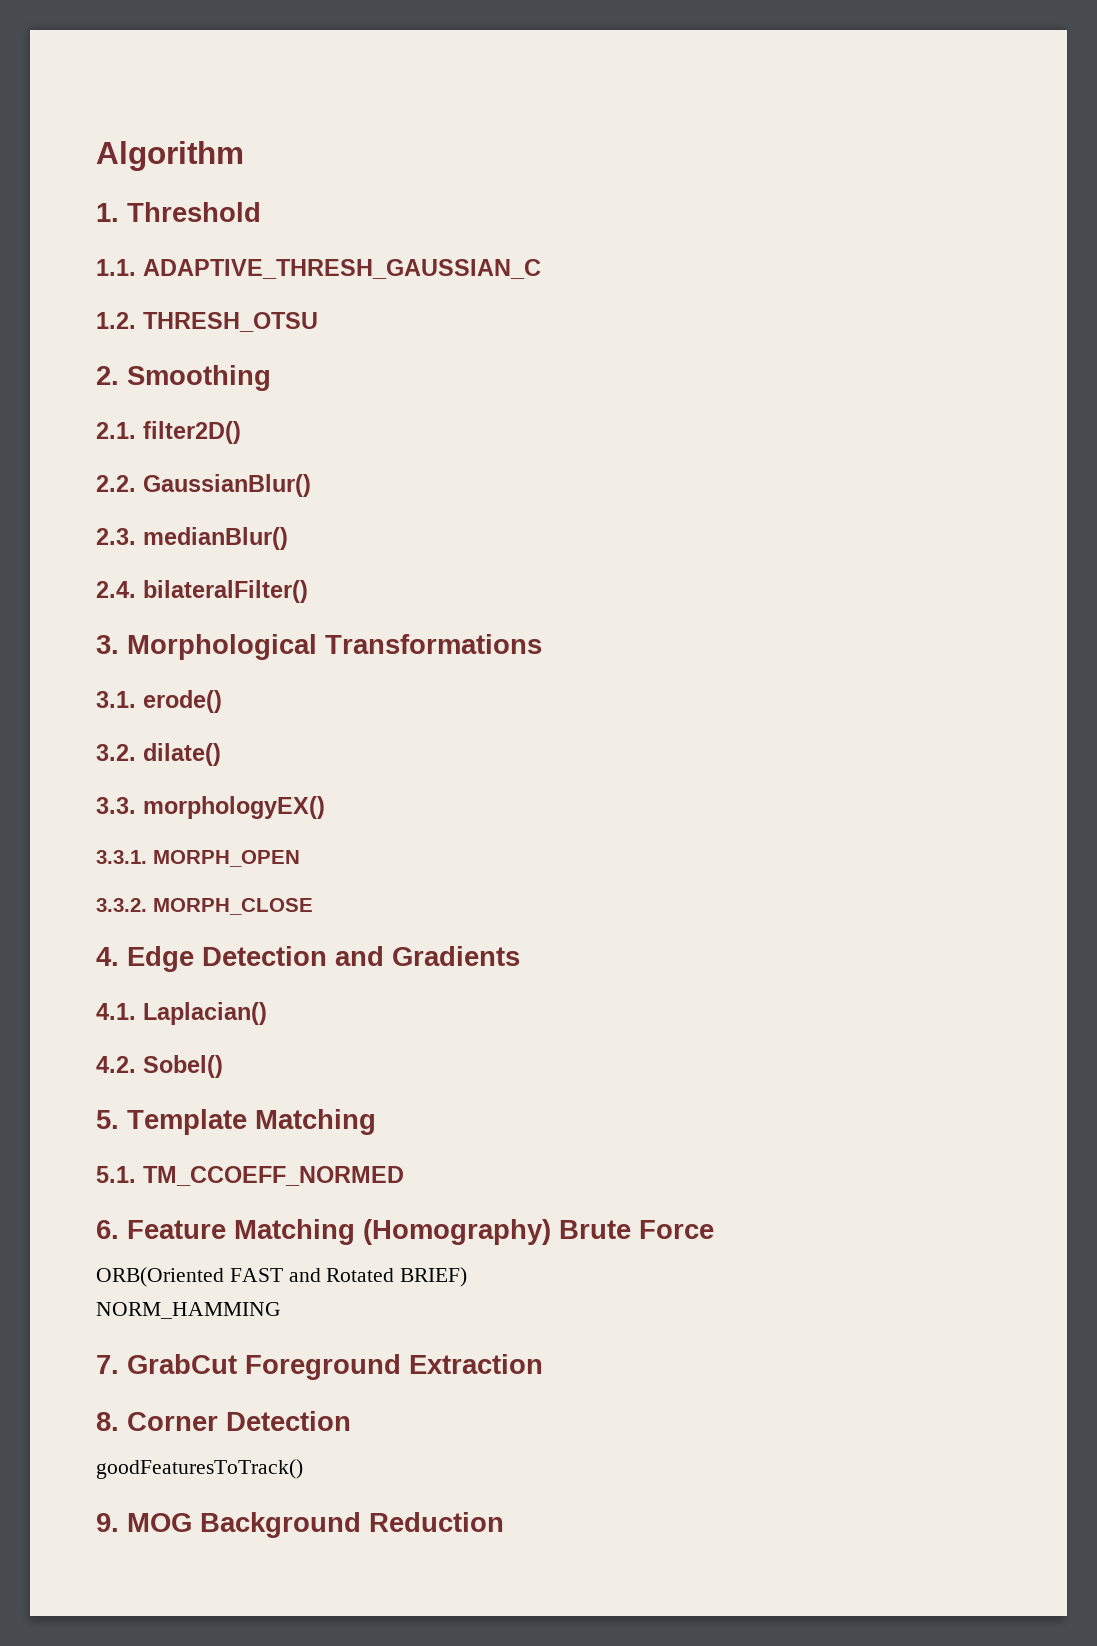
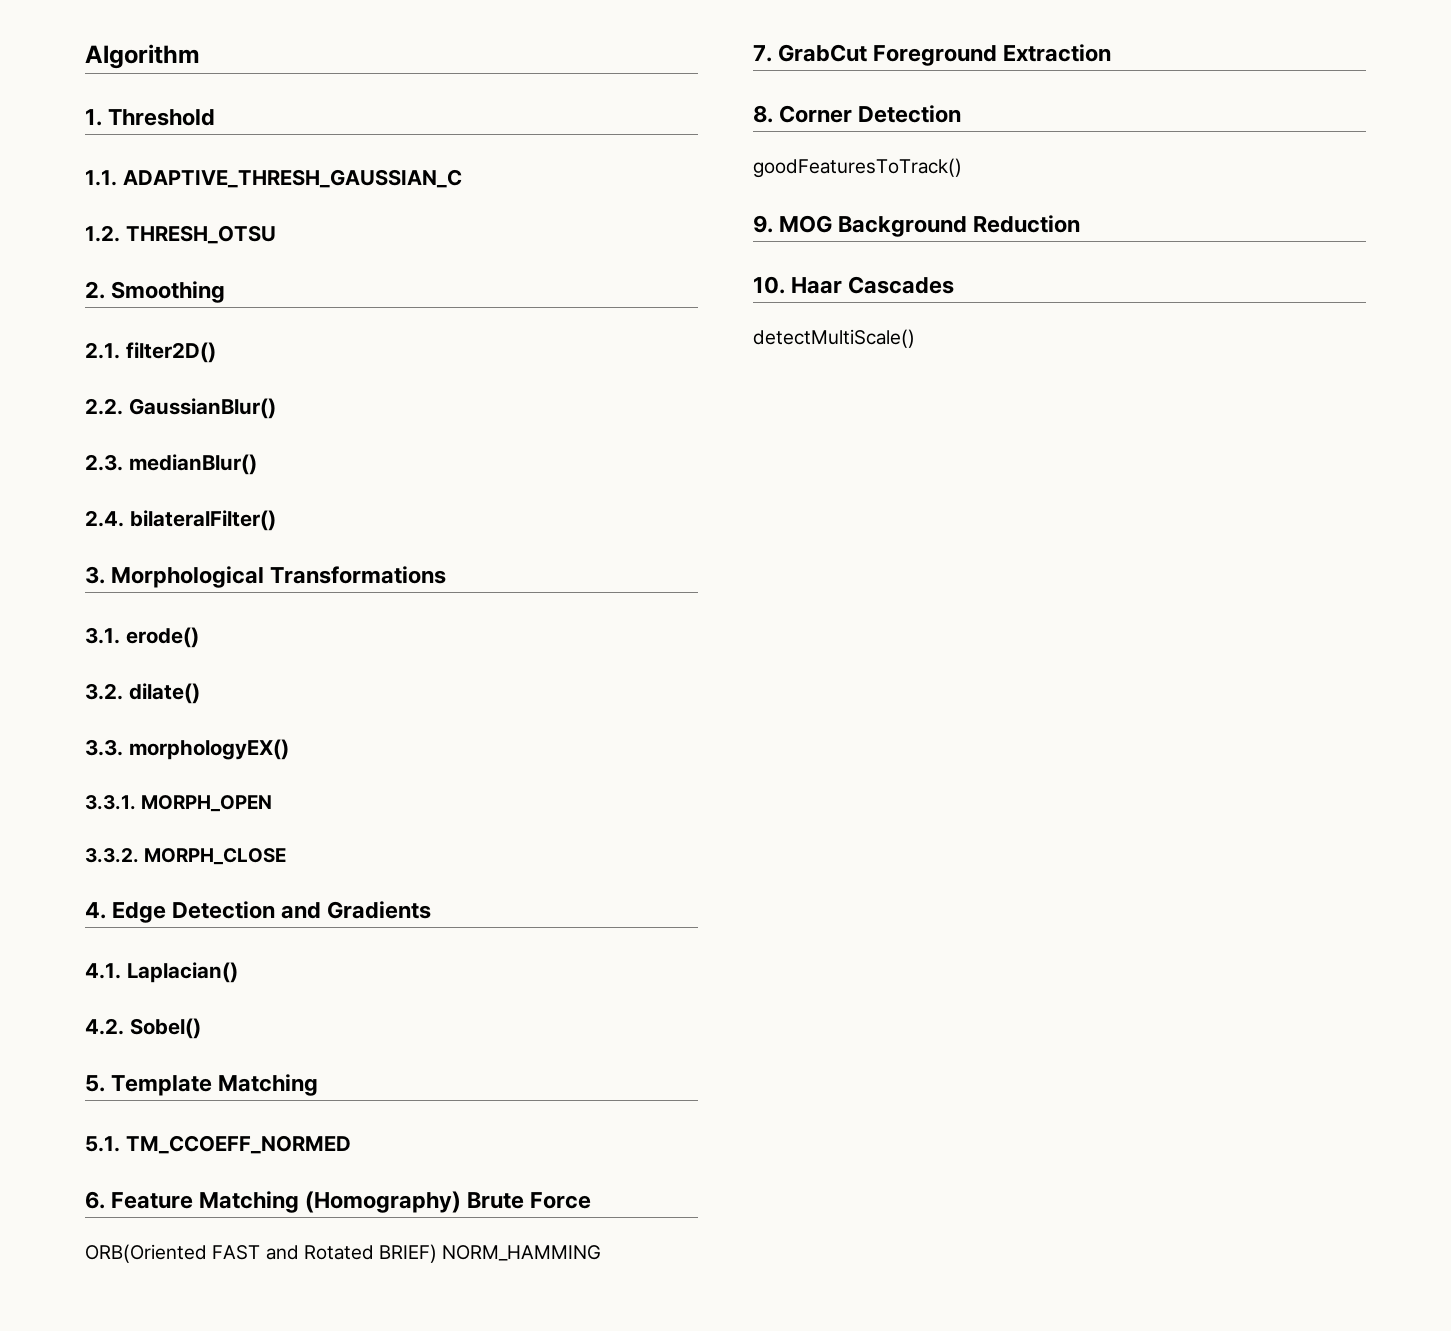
- ORB(Oriented FAST and Rotated BRIEF)
- NORM_HAMMING
+ ORB(Oriented FAST and Rotated BRIEF) NORM_HAMMING
+ 10. Haar Cascades
+ detectMultiScale()

